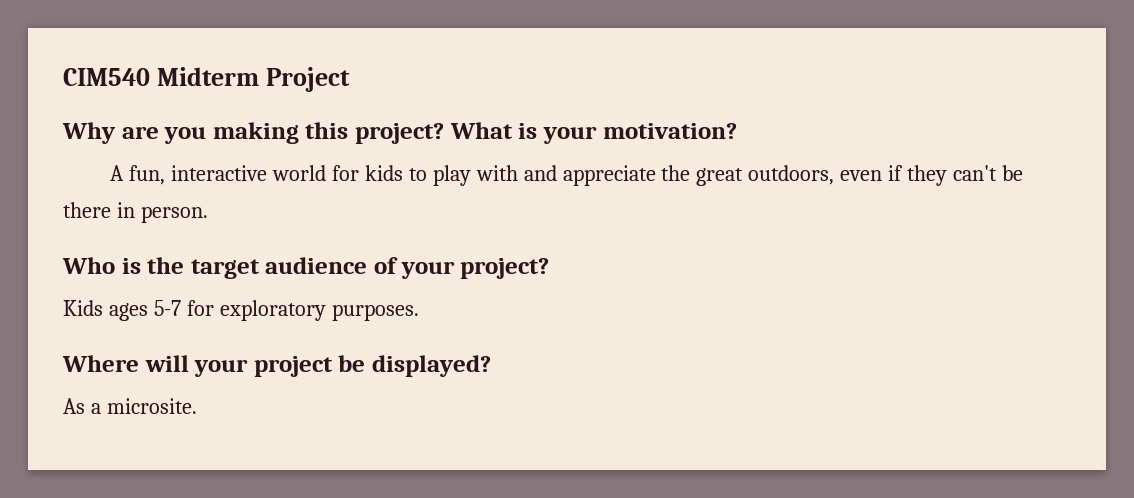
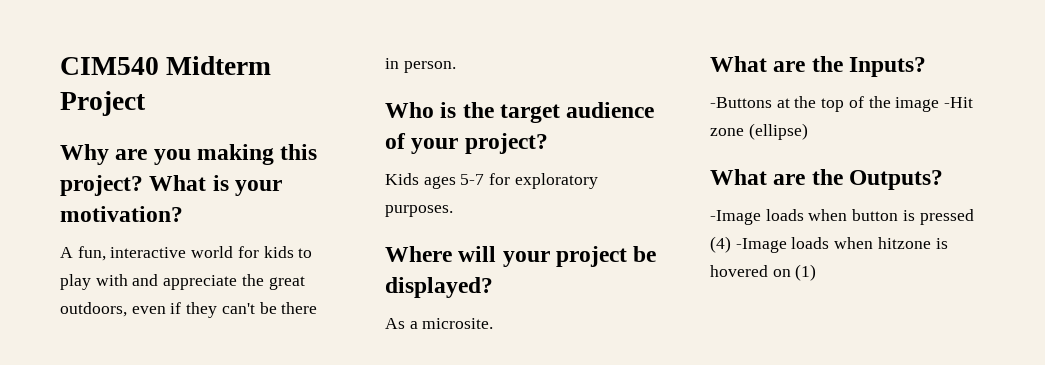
+ What are the Inputs?
+ -Buttons at the top of the image -Hit zone (ellipse)
+ What are the Outputs?
+ -Image loads when button is pressed (4) -Image loads when hitzone is hovered on (1)

